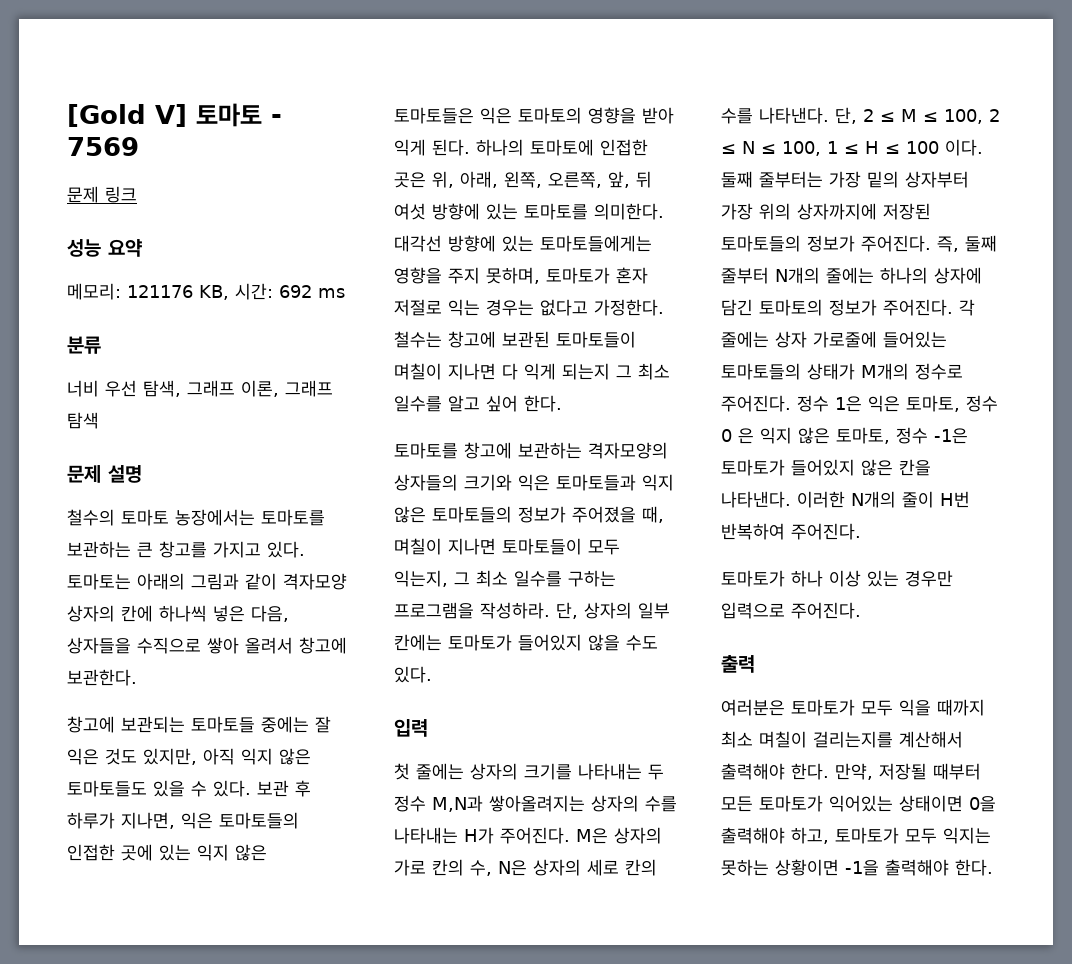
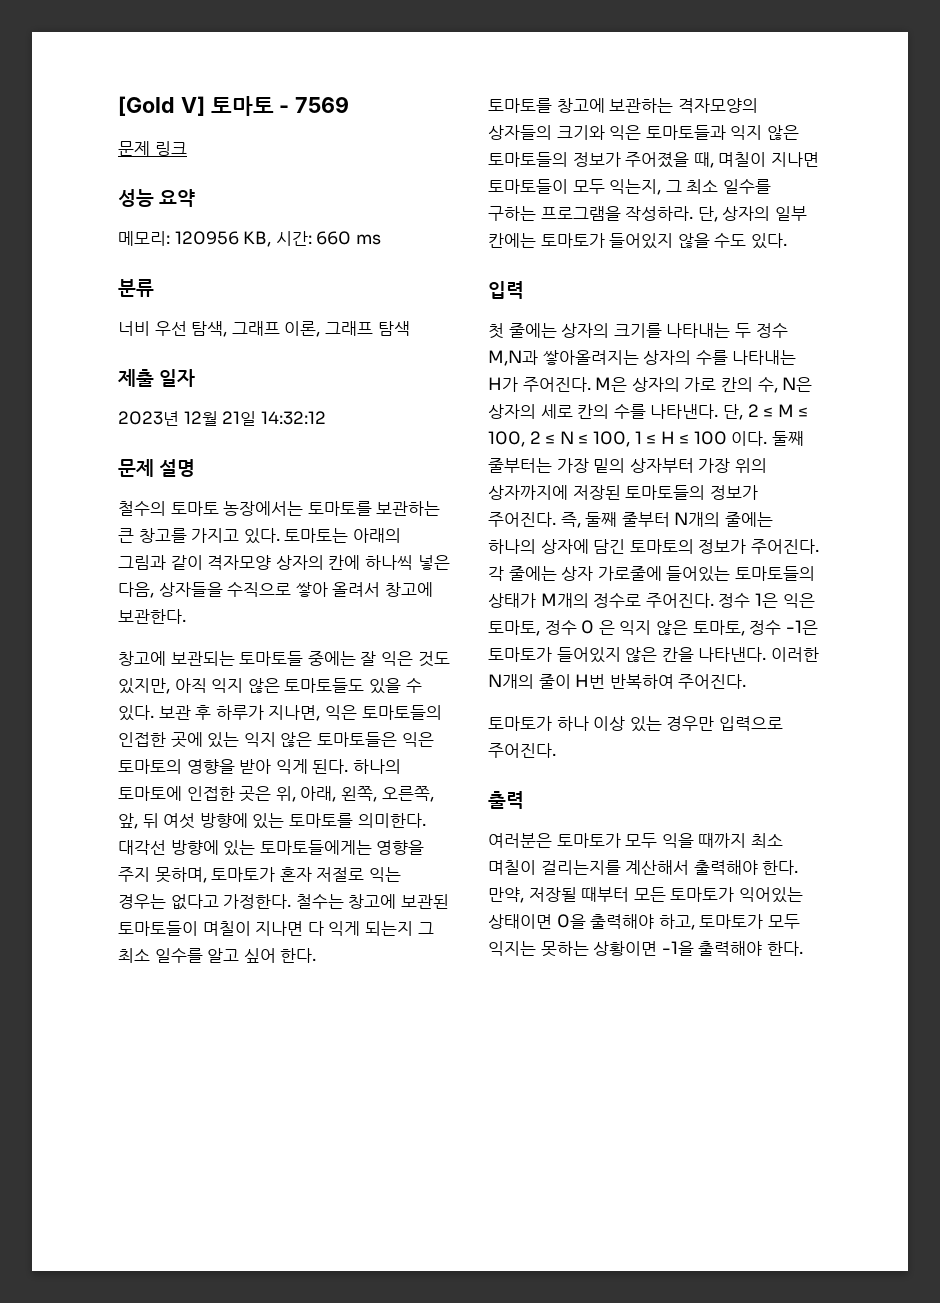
- 메모리: 121176 KB, 시간: 692 ms
+ 메모리: 120956 KB, 시간: 660 ms
+ 제출 일자
+ 2023년 12월 21일 14:32:12

